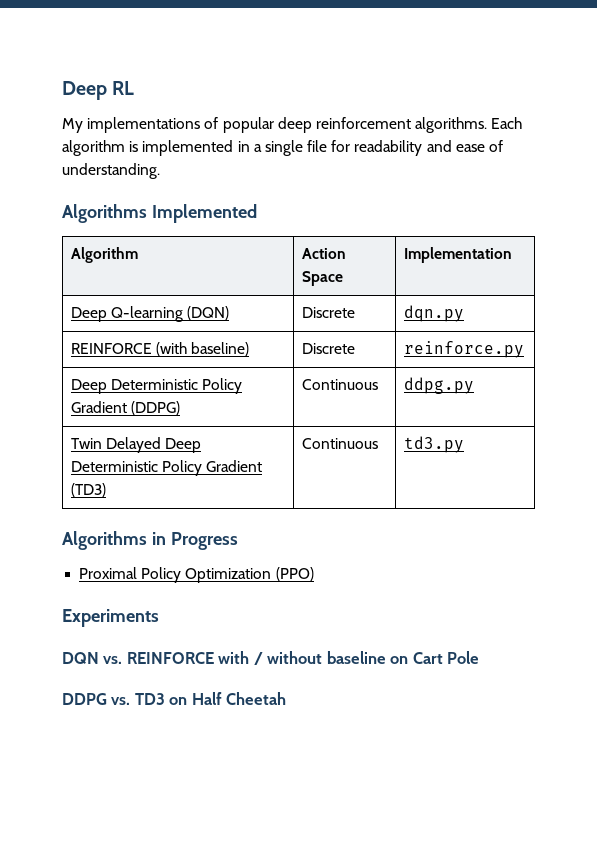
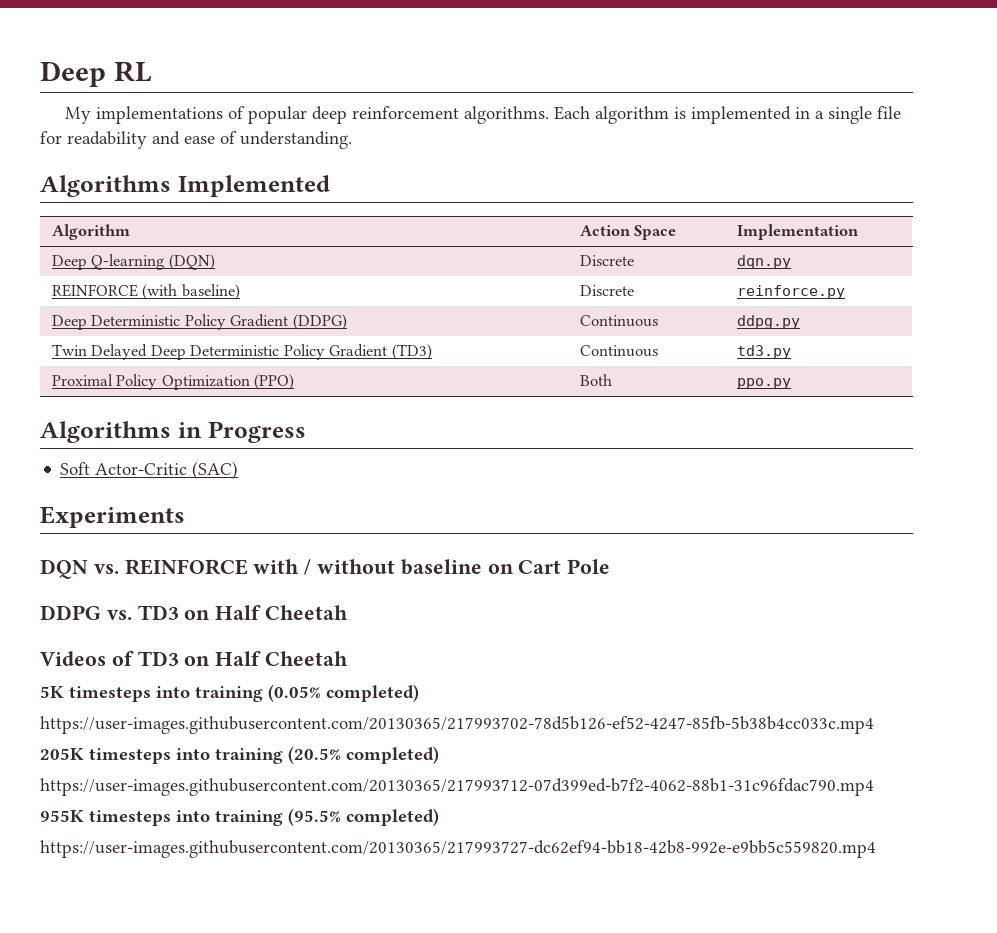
+ Proximal Policy Optimization (PPO) | Both | ppo.py
- Proximal Policy Optimization (PPO)
+ Soft Actor-Critic (SAC)
+ Videos of TD3 on Half Cheetah
+ 5K timesteps into training (0.05% completed)
+ https://user-images.githubusercontent.com/20130365/217993702-78d5b126-ef52-4247-85fb-5b38b4cc033c.mp4
+ 205K timesteps into training (20.5% completed)
+ https://user-images.githubusercontent.com/20130365/217993712-07d399ed-b7f2-4062-88b1-31c96fdac790.mp4
+ 955K timesteps into training (95.5% completed)
+ https://user-images.githubusercontent.com/20130365/217993727-dc62ef94-bb18-42b8-992e-e9bb5c559820.mp4

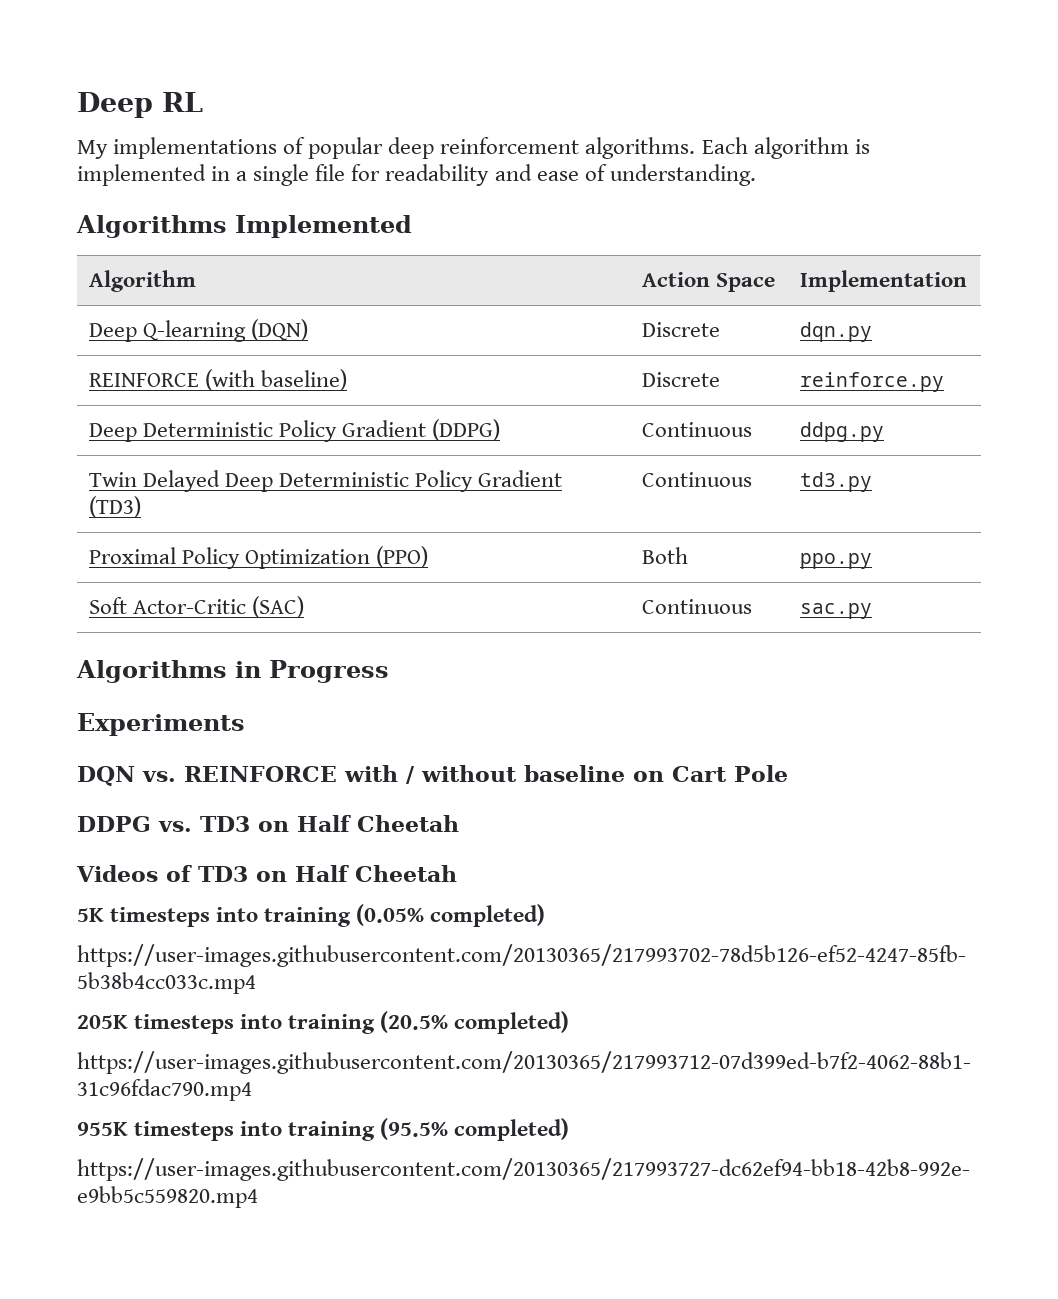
+ Soft Actor-Critic (SAC) | Continuous | sac.py
- Soft Actor-Critic (SAC)

